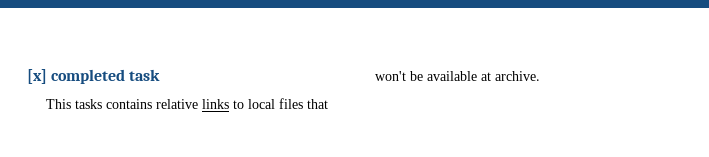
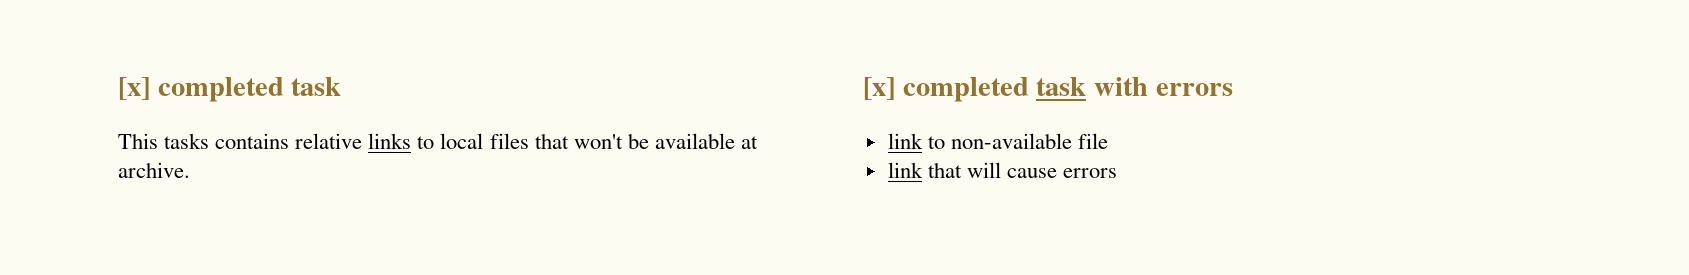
+ [x] completed task with errors
+ link to non-available file
+ link that will cause errors

